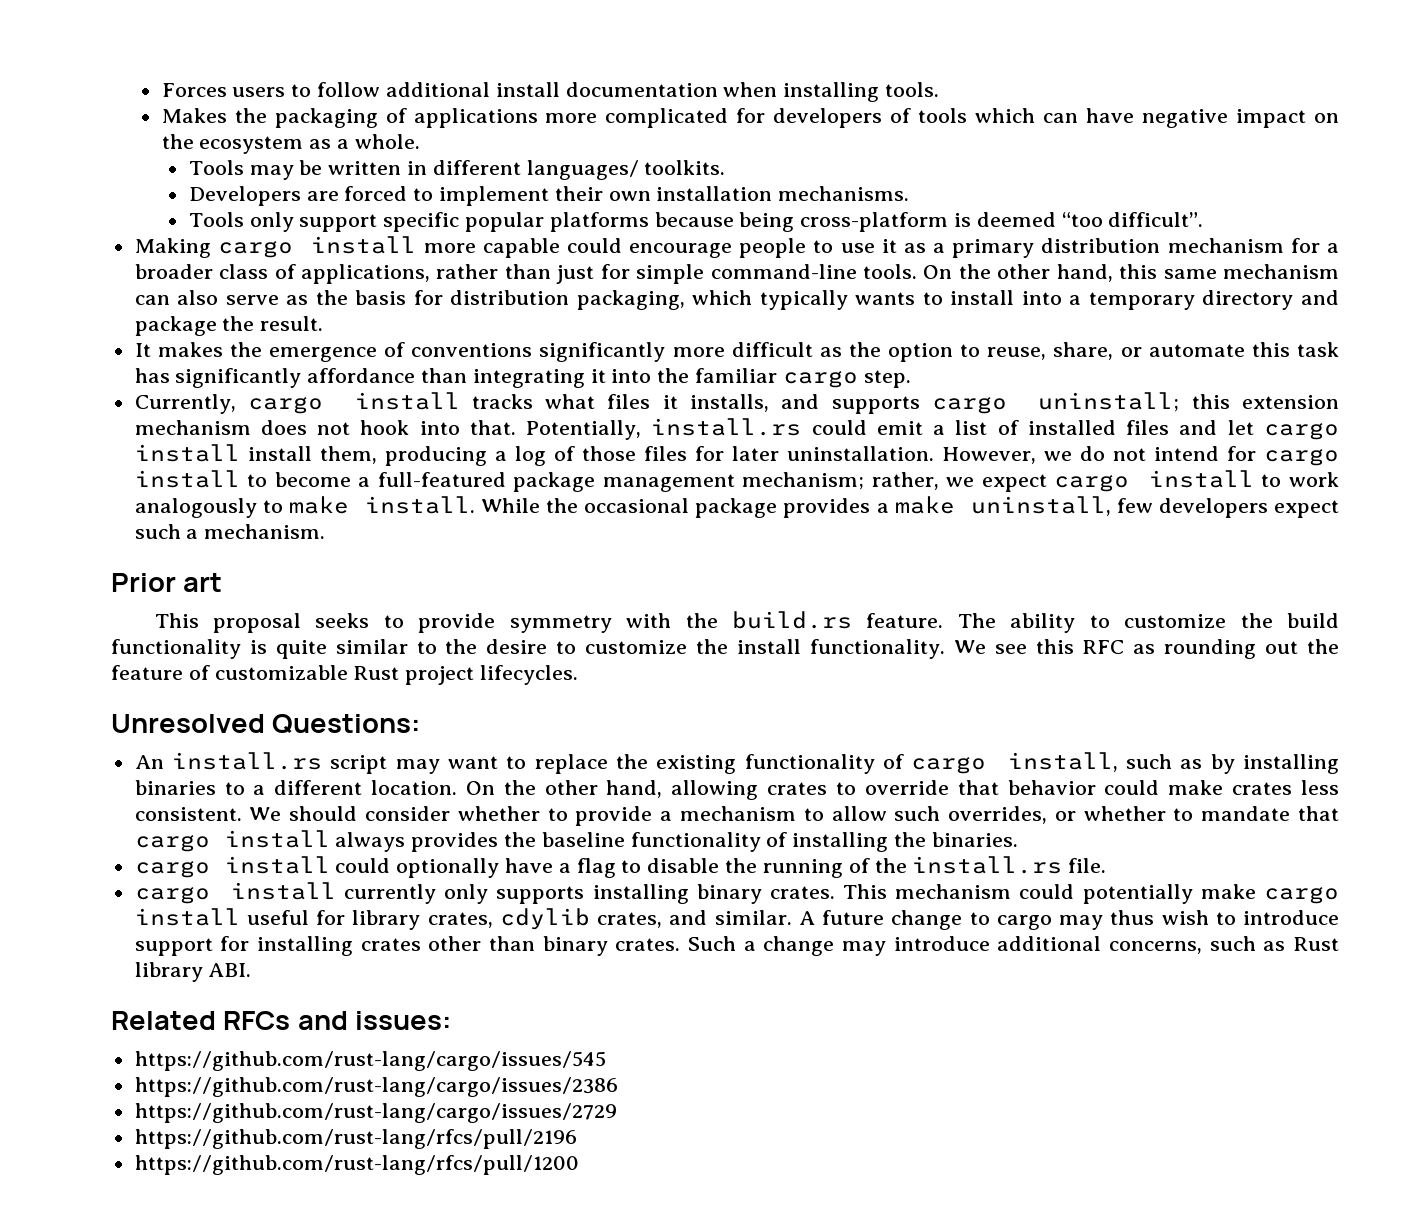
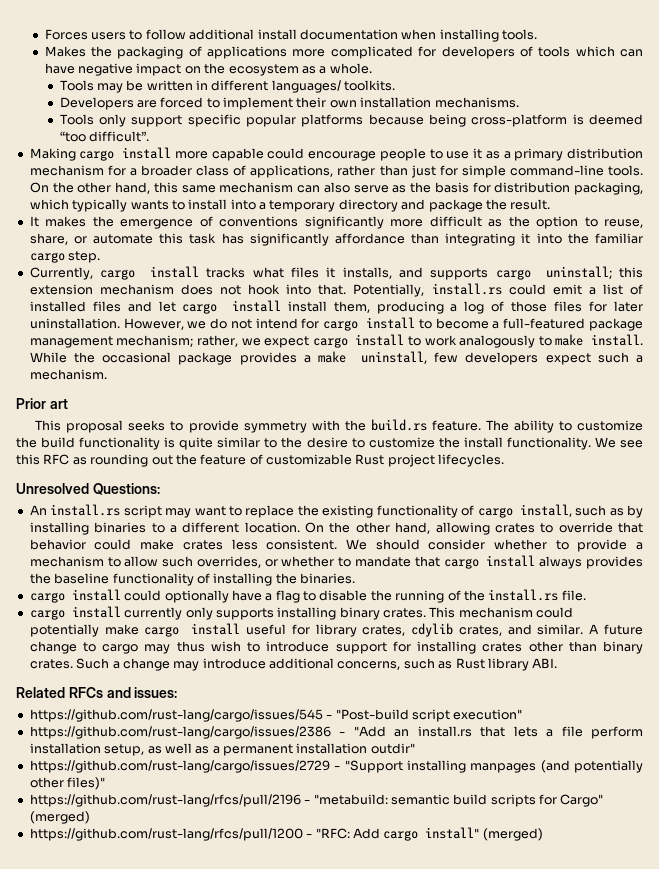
- https://github.com/rust-lang/cargo/issues/545
- https://github.com/rust-lang/cargo/issues/2386
- https://github.com/rust-lang/cargo/issues/2729
- https://github.com/rust-lang/rfcs/pull/2196
- https://github.com/rust-lang/rfcs/pull/1200
+ https://github.com/rust-lang/cargo/issues/545 - "Post-build script execution"
+ https://github.com/rust-lang/cargo/issues/2386 - "Add an install.rs that lets a file perform installation setup, as well as a permanent installation outdir"
+ https://github.com/rust-lang/cargo/issues/2729 - "Support installing manpages (and potentially other files)"
+ https://github.com/rust-lang/rfcs/pull/2196 - "metabuild: semantic build scripts for Cargo" (merged)
+ https://github.com/rust-lang/rfcs/pull/1200 - "RFC: Add cargo install" (merged)

